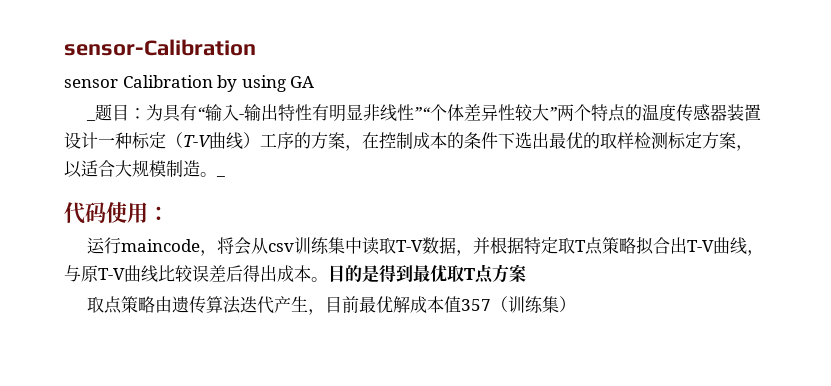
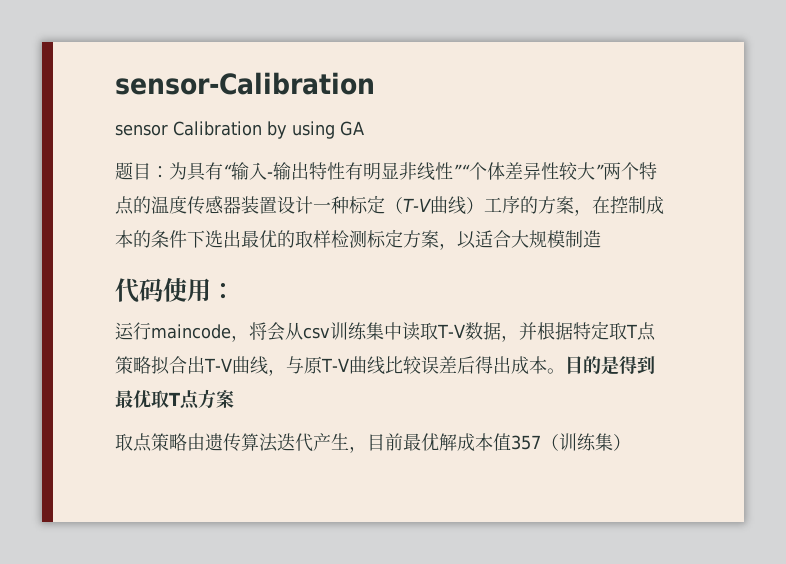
- _题目：为具有“输入-输出特性有明显非线性”“个体差异性较大”两个特点的温度传感器装置设计一种标定（T-V曲线）工序的方案，在控制成本的条件下选出最优的取样检测标定方案，以适合大规模制造。_
+ 题目：为具有“输入-输出特性有明显非线性”“个体差异性较大”两个特点的温度传感器装置设计一种标定（T-V曲线）工序的方案，在控制成本的条件下选出最优的取样检测标定方案，以适合大规模制造

